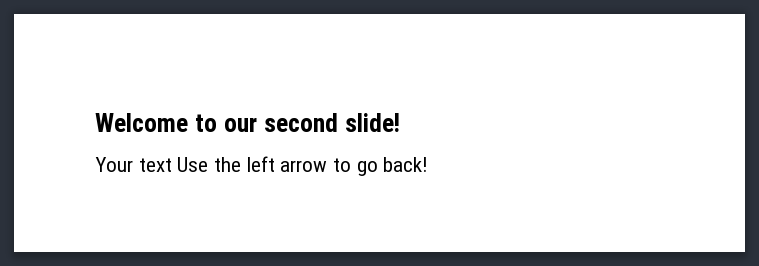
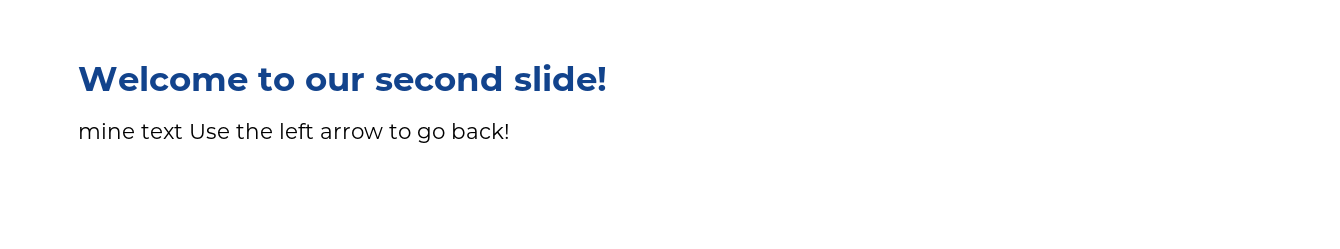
- Your text Use the left arrow to go back!
+ mine text Use the left arrow to go back!

